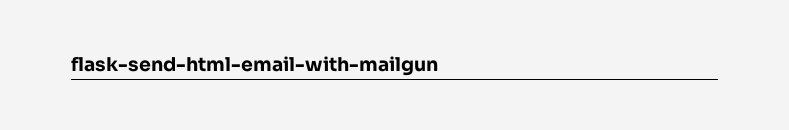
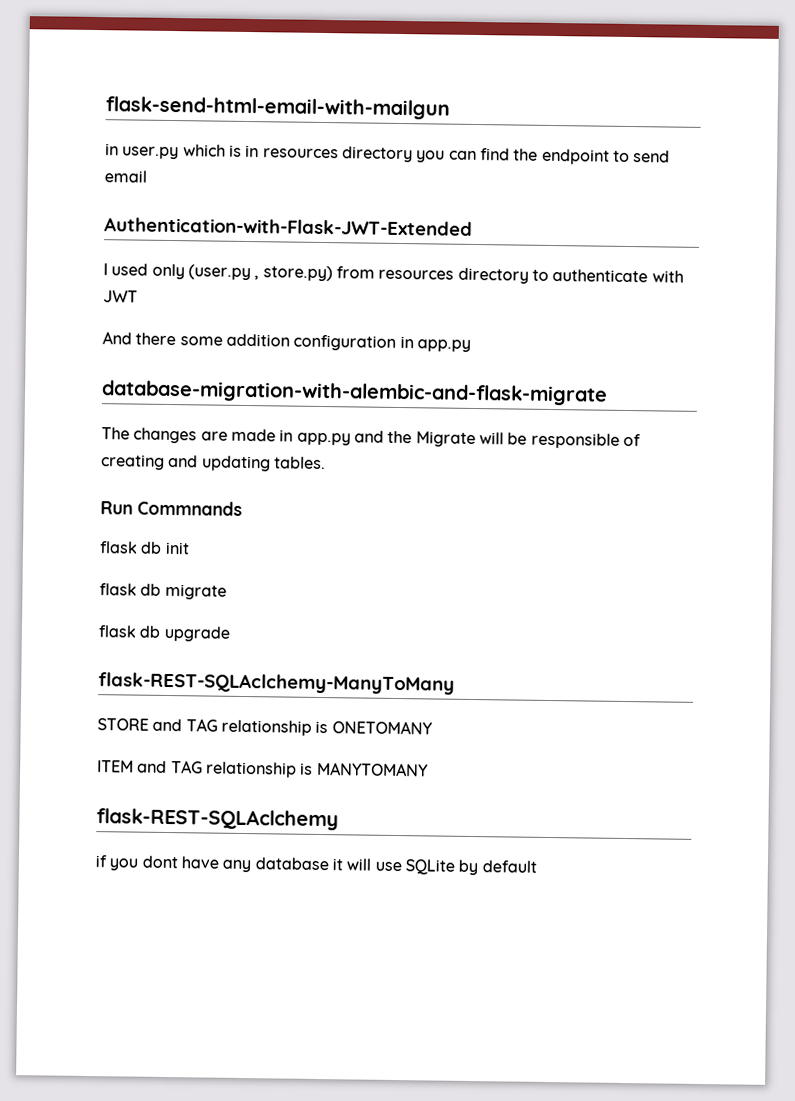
+ in user.py which is in resources directory you can find the endpoint to send email
+ Authentication-with-Flask-JWT-Extended
+ I used only (user.py , store.py) from resources directory to authenticate with JWT
+ And there some addition configuration in app.py
+ database-migration-with-alembic-and-flask-migrate
+ The changes are made in app.py and the Migrate will be responsible of creating and updating tables.
+ Run Commnands
+ flask db init
+ flask db migrate
+ flask db upgrade
+ flask-REST-SQLAclchemy-ManyToMany
+ STORE and TAG relationship is ONETOMANY
+ ITEM and TAG relationship is MANYTOMANY
+ flask-REST-SQLAclchemy
+ if you dont have any database it will use SQLite by default

